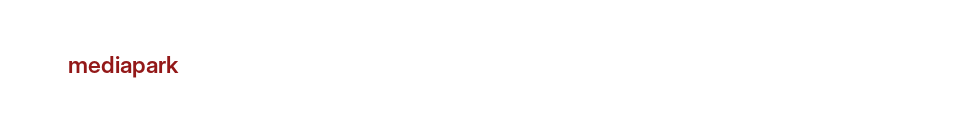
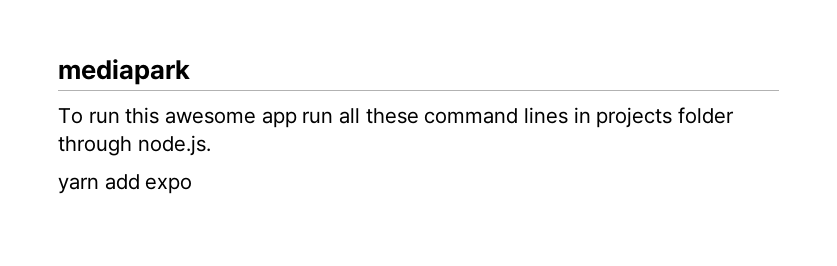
+ To run this awesome app run all these command lines in projects folder through node.js.
+ yarn add expo

